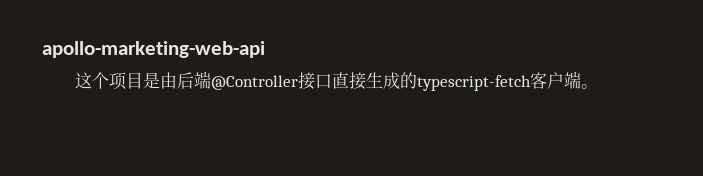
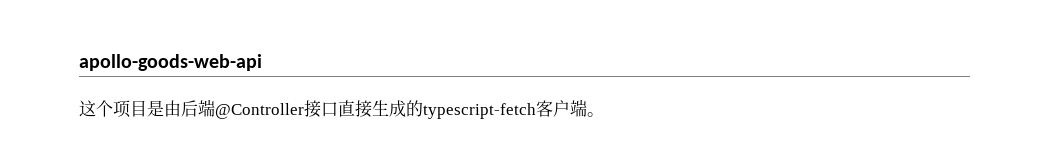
- apollo-marketing-web-api
+ apollo-goods-web-api

